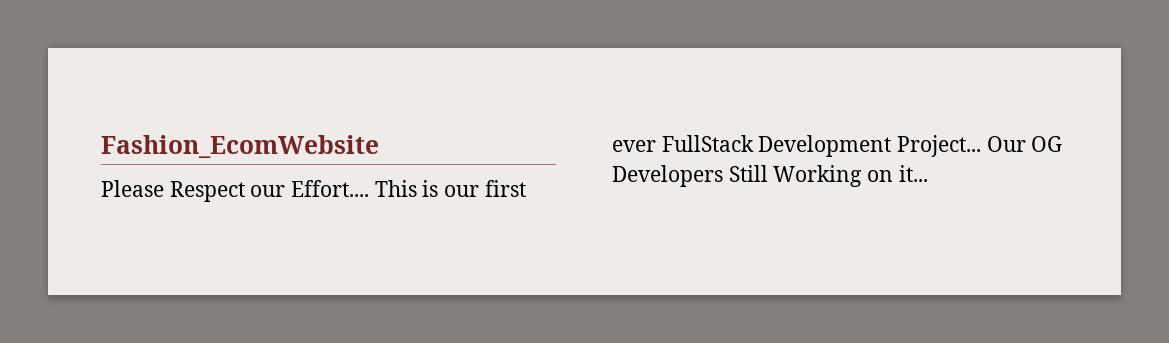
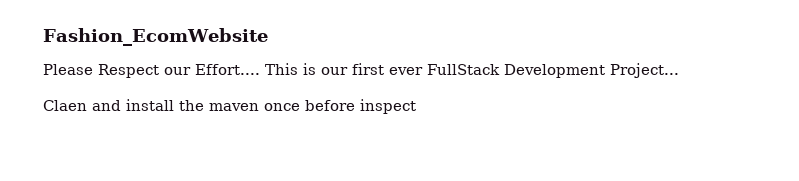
- This is our first ever FullStack Development Project... Our OG Developers Still Working on it...
+ This is our first ever FullStack Development Project...
+ Claen and install the maven once before inspect

